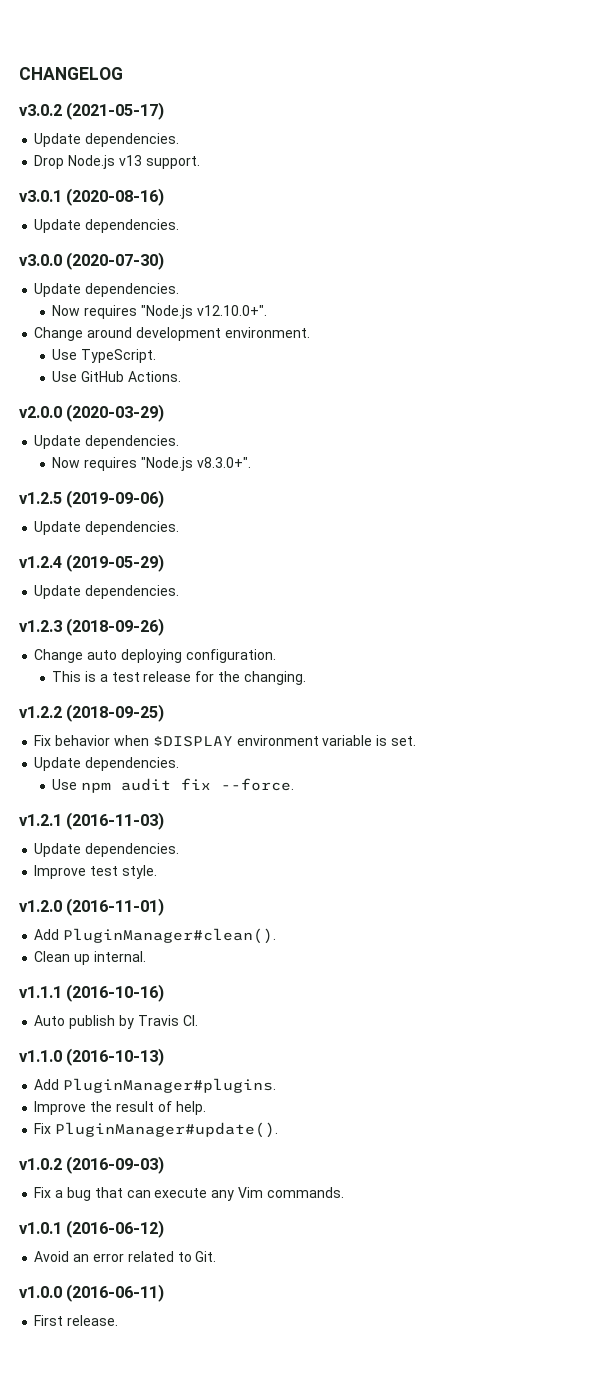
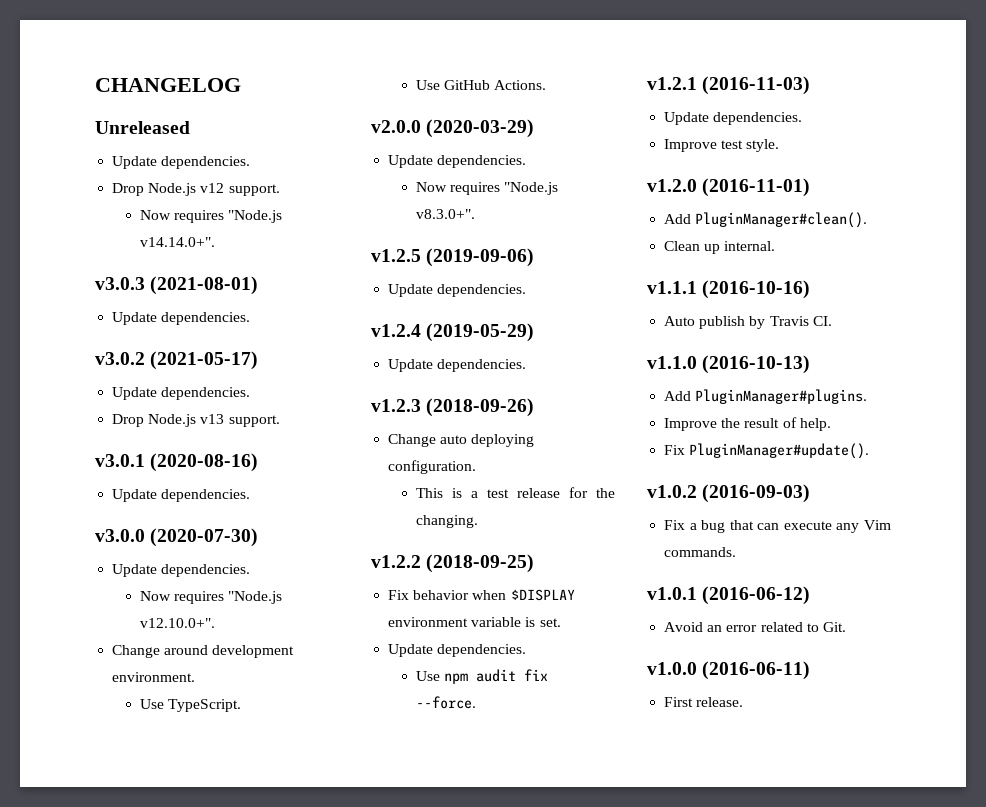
+ Unreleased
+ Update dependencies.
+ Drop Node.js v12 support.
+ Now requires "Node.js v14.14.0+".
+ v3.0.3 (2021-08-01)
+ Update dependencies.

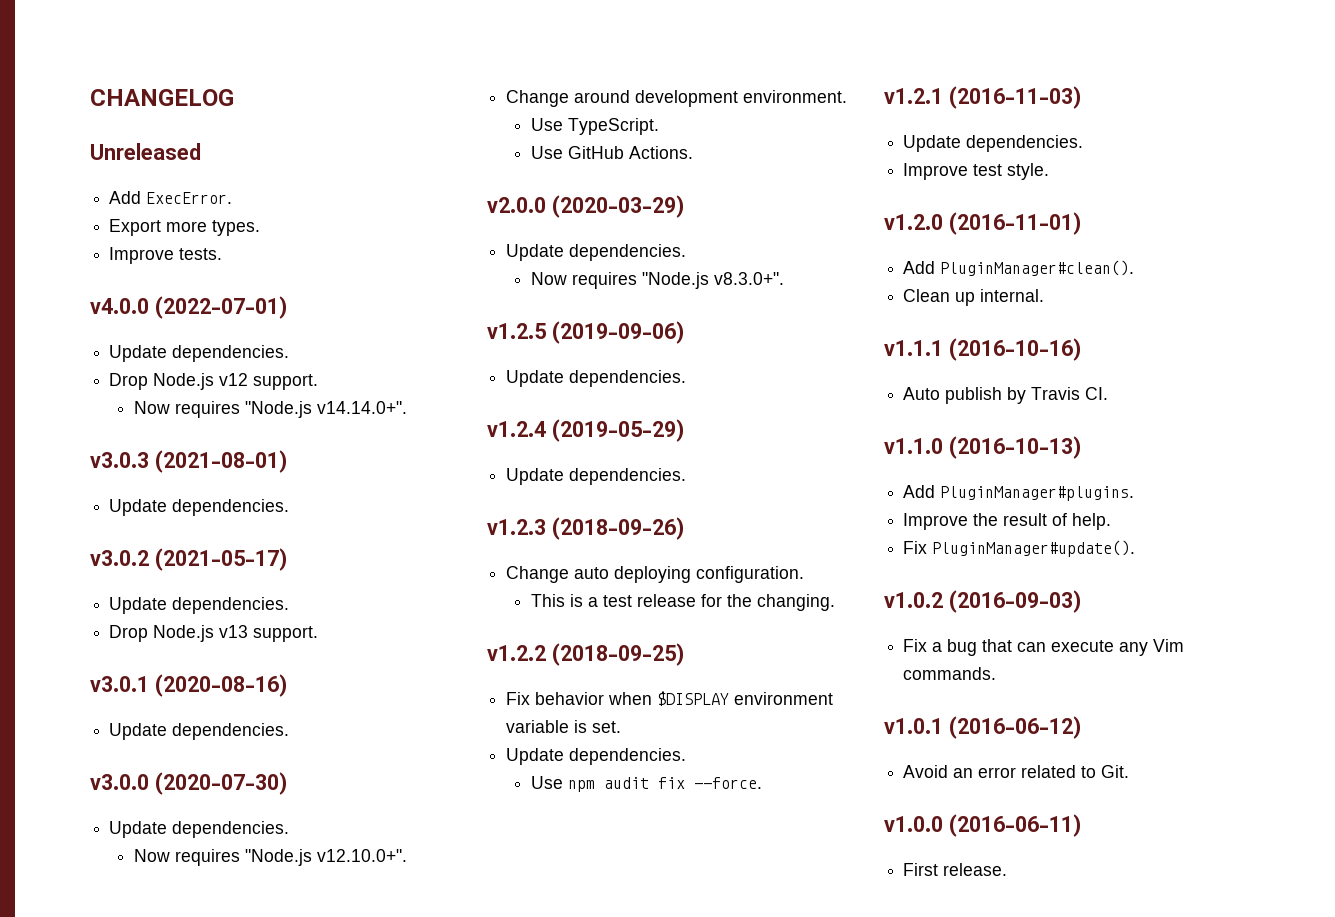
+ Add ExecError.
+ Export more types.
+ Improve tests.
+ v4.0.0 (2022-07-01)

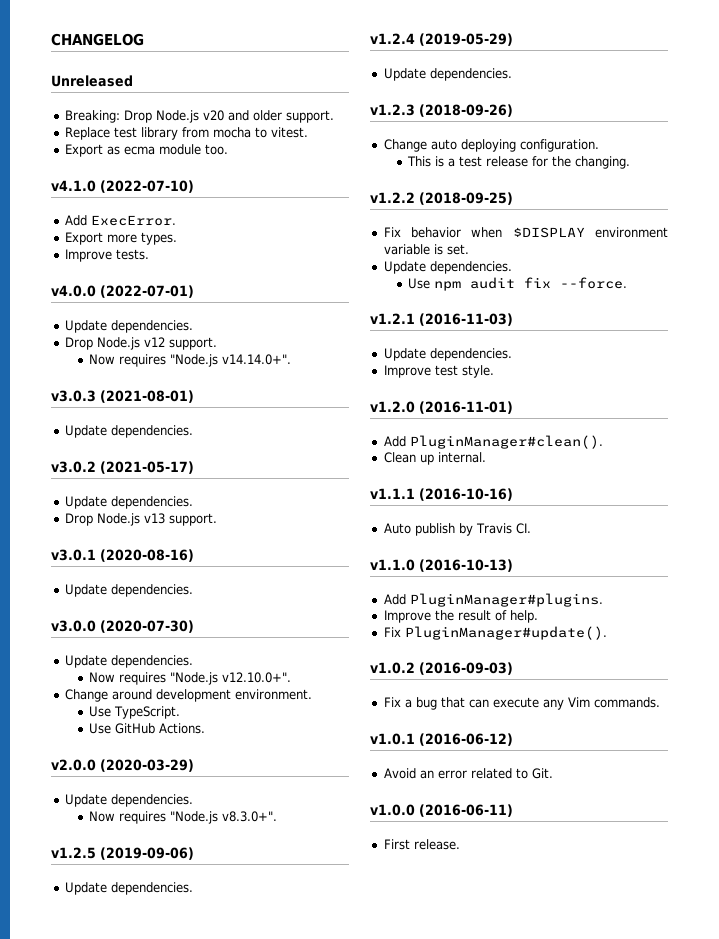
+ Breaking: Drop Node.js v20 and older support.
+ Replace test library from mocha to vitest.
+ Export as ecma module too.
+ v4.1.0 (2022-07-10)

